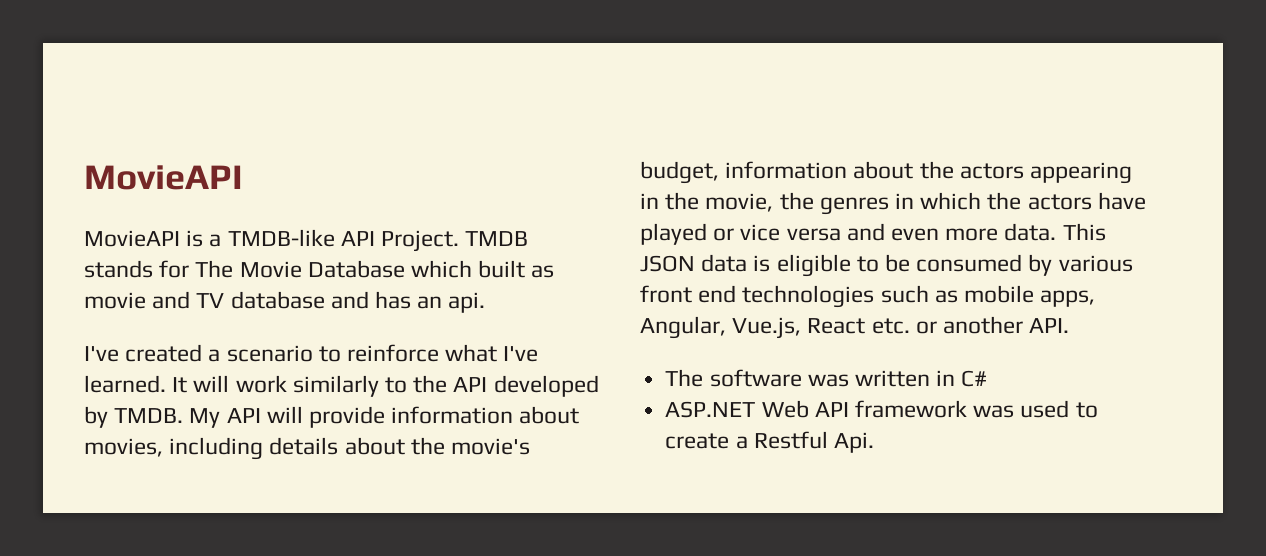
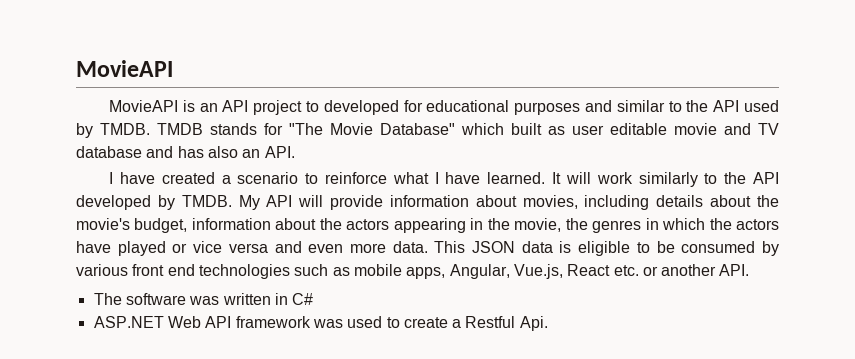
- MovieAPI is a TMDB-like API Project. TMDB stands for The Movie Database which built as movie and TV database and has an api.
- I've created a scenario to reinforce what I've learned.
+ MovieAPI is an API project to developed for educational purposes and similar to the API used by TMDB. TMDB stands for "The Movie Database" which built as user editable movie and TV database and has also an API.
+ I have created a scenario to reinforce what I have learned.

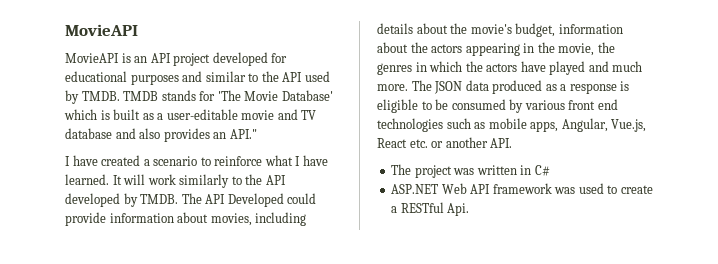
- MovieAPI is an API project to developed for educational purposes and similar to the API used by TMDB.
+ MovieAPI is an API project developed for educational purposes and similar to the API used by TMDB.
- TMDB stands for "The Movie Database" which built as user editable movie and TV database and has also an API.
+ TMDB stands for 'The Movie Database' which is built as a user-editable movie and TV database and also provides an API."
- My API will provide information about movies, including details about the movie's budget, information about the actors appearing in the movie, the genres in which the actors have played or vice versa and even more data. This JSON data is eligible to be consumed by various front end technologies such as mobile apps, Angular, Vue.js, React etc. or another API.
+ The API Developed could provide information about movies, including details about the movie's budget, information about the actors appearing in the movie, the genres in which the actors have played and much more. The JSON data produced as a response is eligible to be consumed by various front end technologies such as mobile apps, Angular, Vue.js, React etc. or another API.
- The software was written in C#
+ The project was written in C#
- ASP.NET Web API framework was used to create a Restful Api.
+ ASP.NET Web API framework was used to create a RESTful Api.

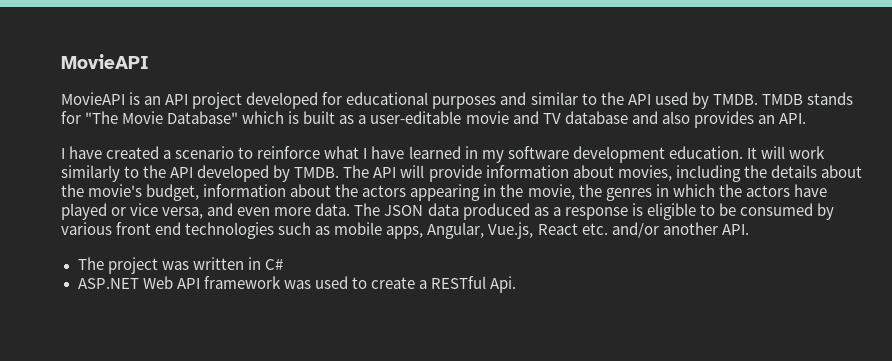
- TMDB stands for 'The Movie Database' which is built as a user-editable movie and TV database and also provides an API."
+ TMDB stands for "The Movie Database" which is built as a user-editable movie and TV database and also provides an API.
- I have created a scenario to reinforce what I have learned.
+ I have created a scenario to reinforce what I have learned in my software development education.
- The API Developed could provide information about movies, including details about the movie's budget, information about the actors appearing in the movie, the genres in which the actors have played and much more.
+ The API will provide information about movies, including the details about the movie's budget, information about the actors appearing in the movie, the genres in which the actors have played or vice versa, and even more data.
- The JSON data produced as a response is eligible to be consumed by various front end technologies such as mobile apps, Angular, Vue.js, React etc. or another API.
+ The JSON data produced as a response is eligible to be consumed by various front end technologies such as mobile apps, Angular, Vue.js, React etc. and/or another API.

